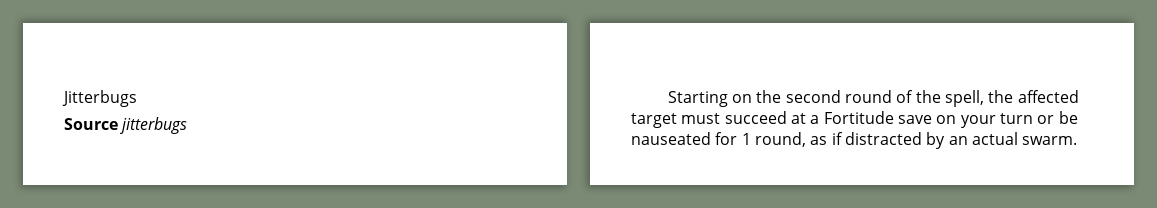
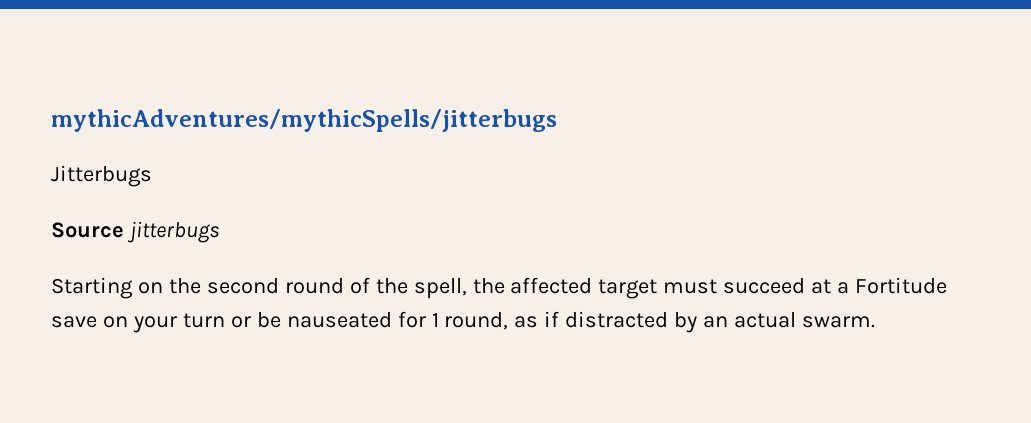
+ mythicAdventures/mythicSpells/jitterbugs

